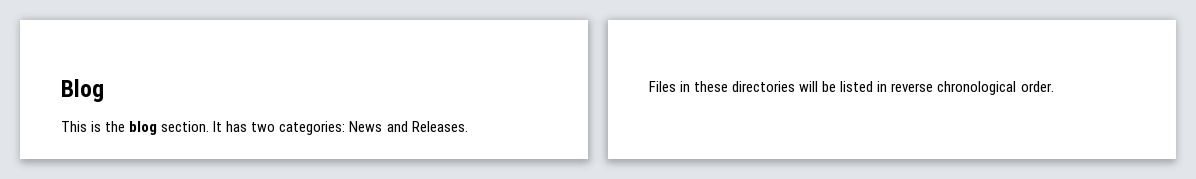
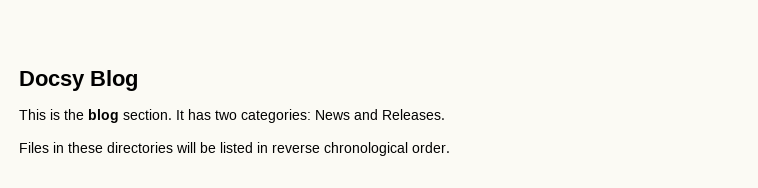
- Blog
+ Docsy Blog

